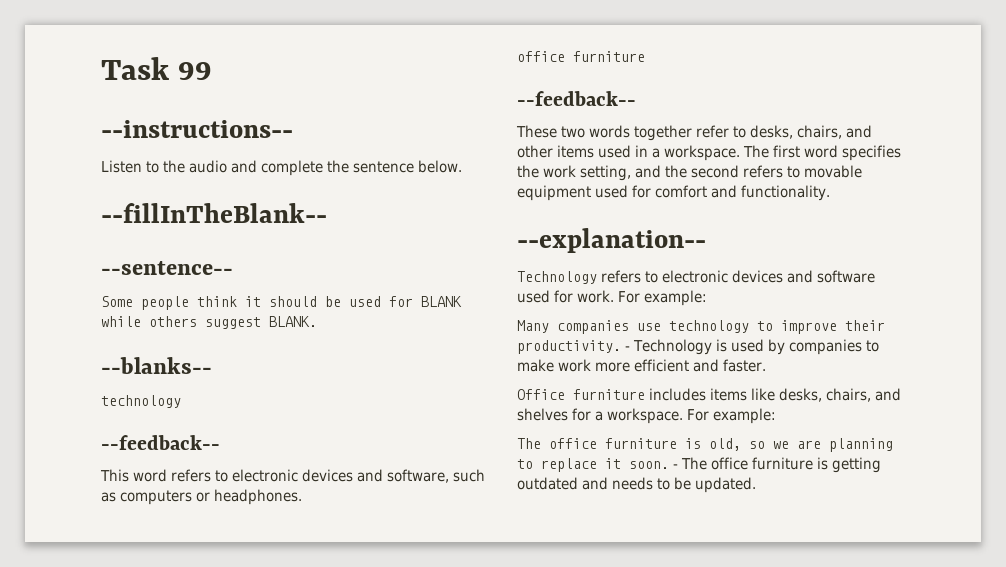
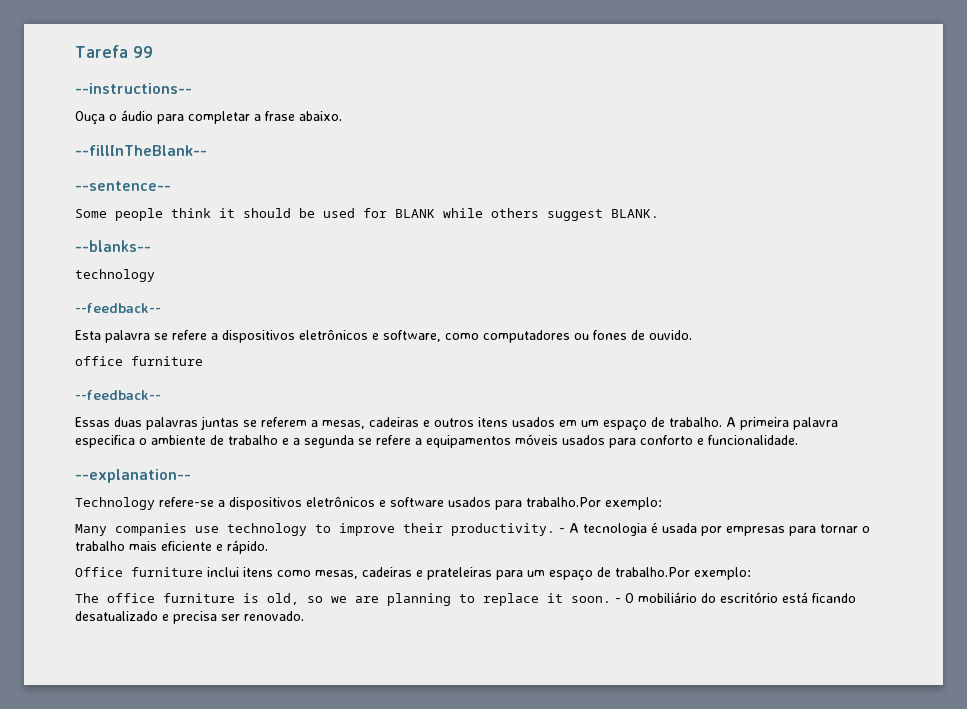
- Task 99
+ Tarefa 99
- Listen to the audio and complete the sentence below.
+ Ouça o áudio para completar a frase abaixo.
- This word refers to electronic devices and software, such as computers or headphones.
+ Esta palavra se refere a dispositivos eletrônicos e software, como computadores ou fones de ouvido.
  office furniture
  --feedback--
- These two words together refer to desks, chairs, and other items used in a workspace. The first word specifies the work setting, and the second refers to movable equipment used for comfort and functionality.
+ Essas duas palavras juntas se referem a mesas, cadeiras e outros itens usados em um espaço de trabalho. A primeira palavra especifica o ambiente de trabalho e a segunda se refere a equipamentos móveis usados para conforto e funcionalidade.
  --explanation--
- Technology refers to electronic devices and software used for work. For example:
+ Technology refere-se a dispositivos eletrônicos e software usados para trabalho.Por exemplo:
- - Technology is used by companies to make work more efficient and faster.
- Office furniture includes items like desks, chairs, and shelves for a workspace. For example:
+ - A tecnologia é usada por empresas para tornar o trabalho mais eficiente e rápido.
+ Office furniture inclui itens como mesas, cadeiras e prateleiras para um espaço de trabalho.Por exemplo:
- - The office furniture is getting outdated and needs to be updated.
+ - O mobiliário do escritório está ficando desatualizado e precisa ser renovado.

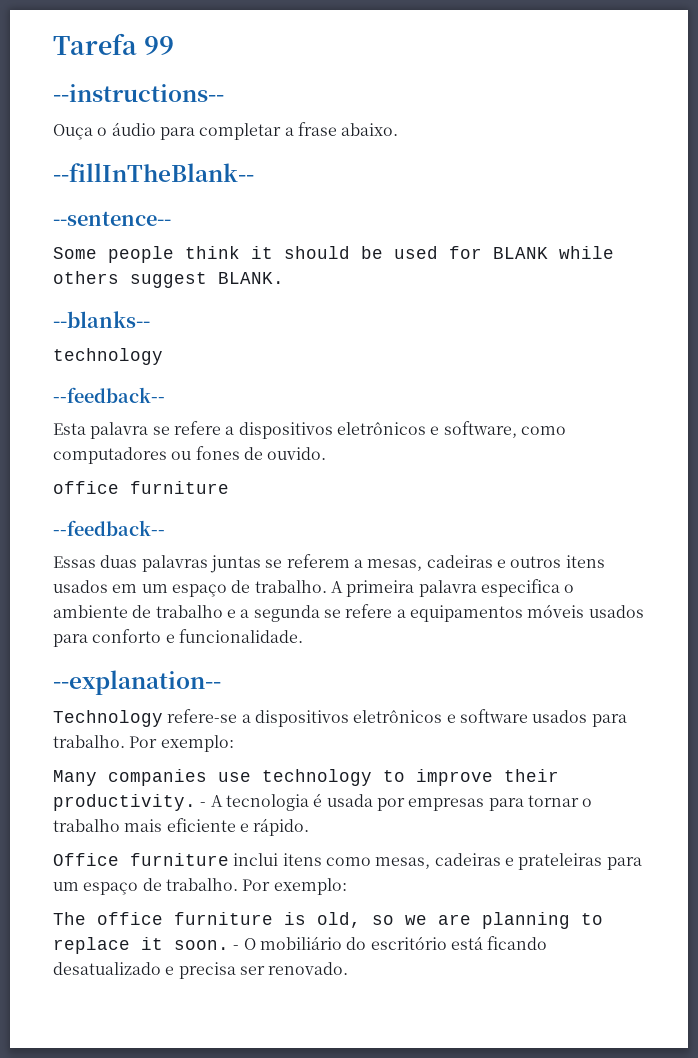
- Technology refere-se a dispositivos eletrônicos e software usados para trabalho.Por exemplo:
+ Technology refere-se a dispositivos eletrônicos e software usados para trabalho. Por exemplo:
- Office furniture inclui itens como mesas, cadeiras e prateleiras para um espaço de trabalho.Por exemplo:
+ Office furniture inclui itens como mesas, cadeiras e prateleiras para um espaço de trabalho. Por exemplo:

